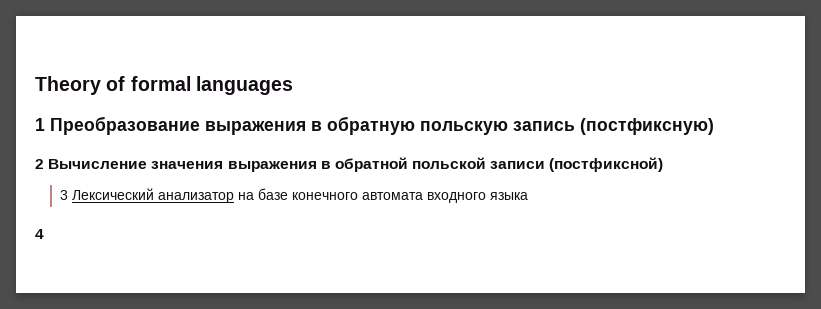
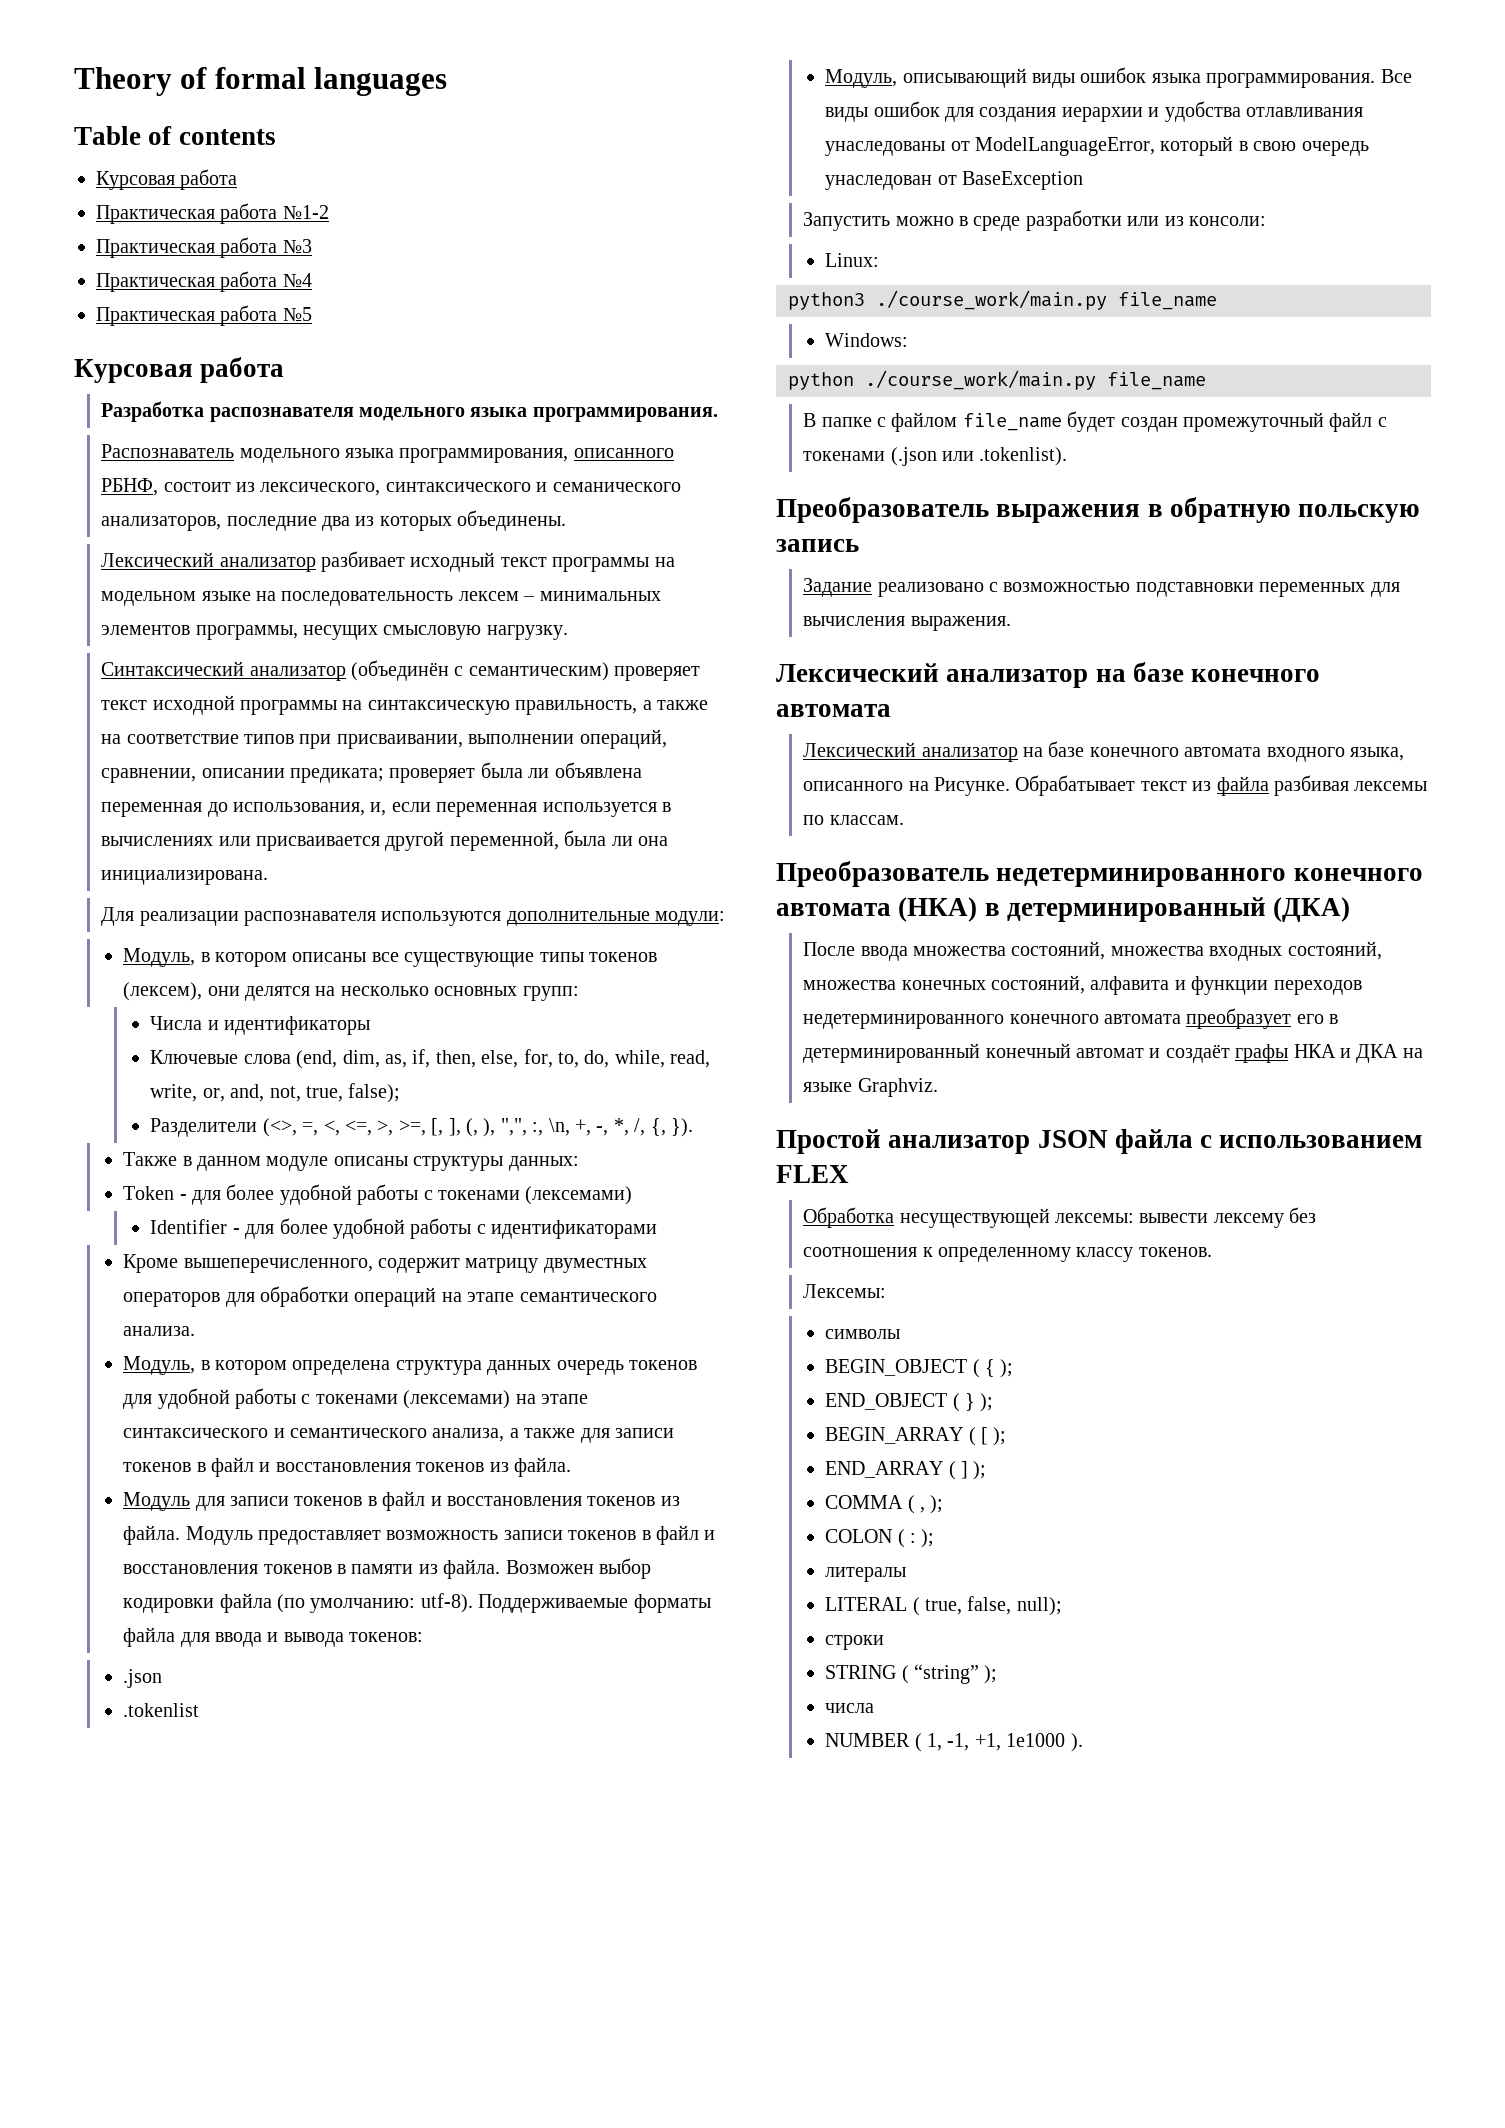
- 1 Преобразование выражения в обратную польскую запись (постфиксную)
- 2 Вычисление значения выражения в обратной польской записи (постфиксной)
- 3 Лексический анализатор на базе конечного автомата входного языка
- 4
+ Table of contents
+ Курсовая работа
+ Практическая работа №1-2
+ Практическая работа №3
+ Практическая работа №4
+ Практическая работа №5
+ Курсовая работа
+ Разработка распознавателя модельного языка программирования.
+ Распознаватель модельного языка программирования, описанного РБНФ, состоит из лексического, синтаксического и семанического анализаторов, последние два из которых объединены.
+ Лексический анализатор разбивает исходный текст программы на модельном языке на последовательность лексем – минимальных элементов программы, несущих смысловую нагрузку.
+ Синтаксический анализатор (объединён с семантическим) проверяет текст исходной программы на синтаксическую правильность, а также на соответствие типов при присваивании, выполнении операций, сравнении, описании предиката; проверяет была ли объявлена переменная до использования, и, если переменная используется в вычислениях или присваивается другой переменной, была ли она инициализирована.
+ Для реализации распознавателя используются дополнительные модули:
+ Модуль, в котором описаны все существующие типы токенов (лексем), они делятся на несколько основных групп:
+ Числа и идентификаторы
+ Ключевые слова (end, dim, as, if, then, else, for, to, do, while, read, write, or, and, not, true, false);
+ Разделители (<>, =, <, <=, >, >=, [, ], (, ), ",", :, \n, +, -, *, /, {, }).
+ Также в данном модуле описаны структуры данных:
+ Token - для более удобной работы с токенами (лексемами)
+ Identifier - для более удобной работы с идентификаторами
+ Кроме вышеперечисленного, содержит матрицу двуместных операторов для обработки операций на этапе семантического анализа.
+ Модуль, в котором определена структура данных очередь токенов для удобной работы с токенами (лексемами) на этапе синтаксического и семантического анализа, а также для записи токенов в файл и восстановления токенов из файла.
+ Модуль для записи токенов в файл и восстановления токенов из файла. Модуль предоставляет возможность записи токенов в файл и восстановления токенов в памяти из файла. Возможен выбор кодировки файла (по умолчанию: utf-8). Поддерживаемые форматы файла для ввода и вывода токенов:
+ .json
+ .tokenlist
+ Модуль, описывающий виды ошибок языка программирования. Все виды ошибок для создания иерархии и удобства отлавливания унаследованы от ModelLanguageError, который в свою очередь унаследован от BaseException
+ Запустить можно в среде разработки или из консоли:
+ Linux:
+ python3 ./course_work/main.py file_name
+ Windows:
+ python ./course_work/main.py file_name
+ В папке с файлом file_name будет создан промежуточный файл с токенами (.json или .tokenlist).
+ Преобразователь выражения в обратную польскую запись
+ Задание реализовано с возможностью подставновки переменных для вычисления выражения.
+ Лексический анализатор на базе конечного автомата
+ Лексический анализатор на базе конечного автомата входного языка, описанного на Рисунке. Обрабатывает текст из файла разбивая лексемы по классам.
+ Преобразователь недетерминированного конечного автомата (НКА) в детерминированный (ДКА)
+ После ввода множества состояний, множества входных состояний, множества конечных состояний, алфавита и функции переходов недетерминированного конечного автомата преобразует его в детерминированный конечный автомат и создаёт графы НКА и ДКА на языке Graphviz.
+ Простой анализатор JSON файла с использованием FLEX
+ Обработка несуществующей лексемы: вывести лексему без соотношения к определенному классу токенов.
+ Лексемы:
+ символы
+ BEGIN_OBJECT ( { );
+ END_OBJECT ( } );
+ BEGIN_ARRAY ( [ );
+ END_ARRAY ( ] );
+ COMMA ( , );
+ COLON ( : );
+ литералы
+ LITERAL ( true, false, null);
+ строки
+ STRING ( “string” );
+ числа
+ NUMBER ( 1, -1, +1, 1e1000 ).

